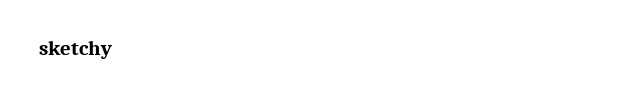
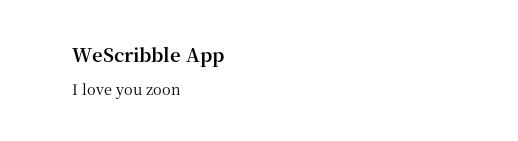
- sketchy
+ WeScribble App
+ I love you zoon

